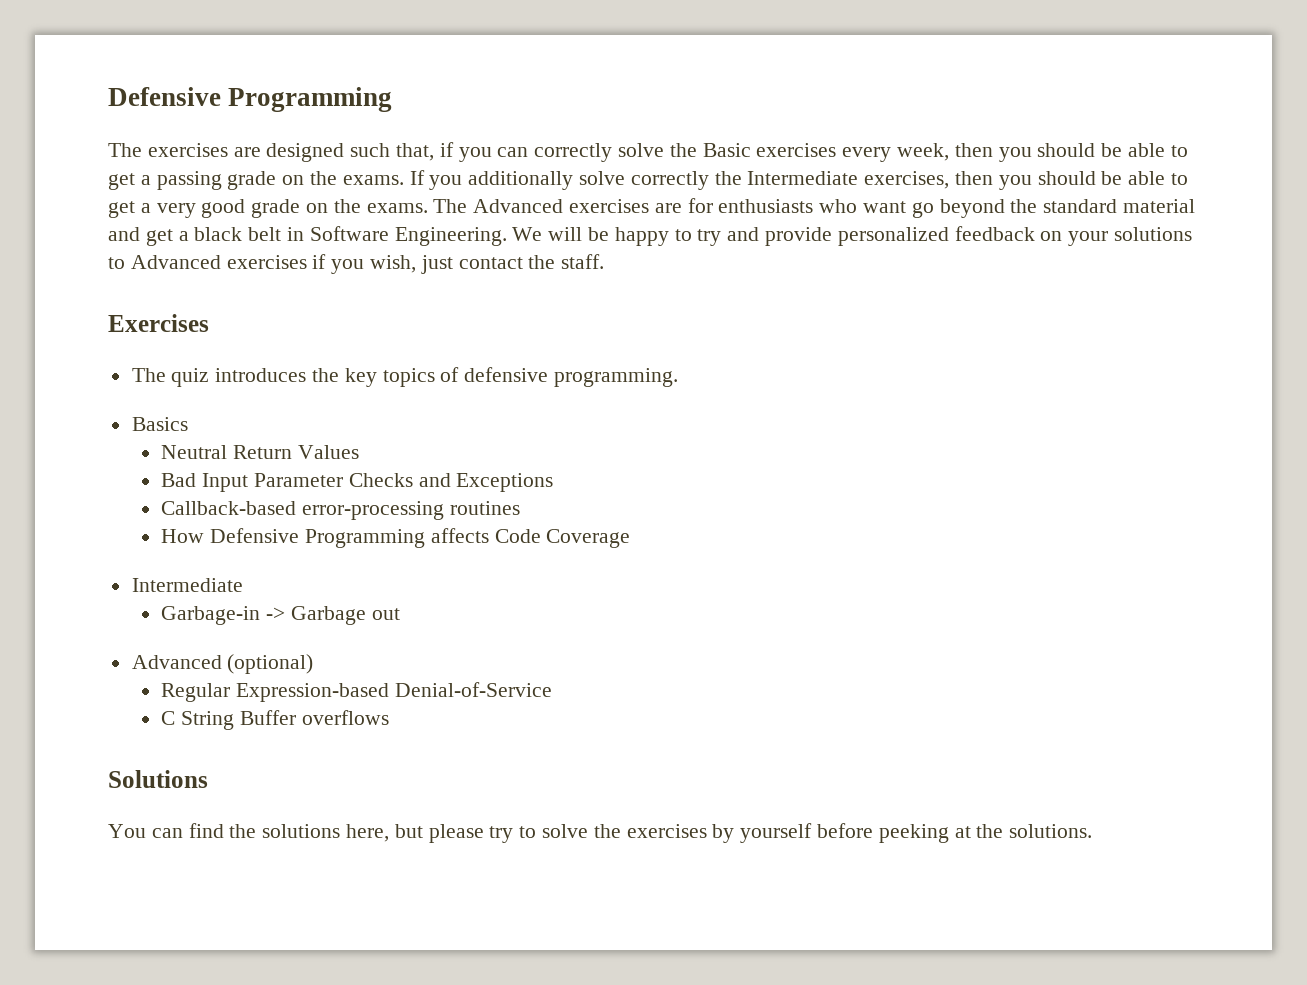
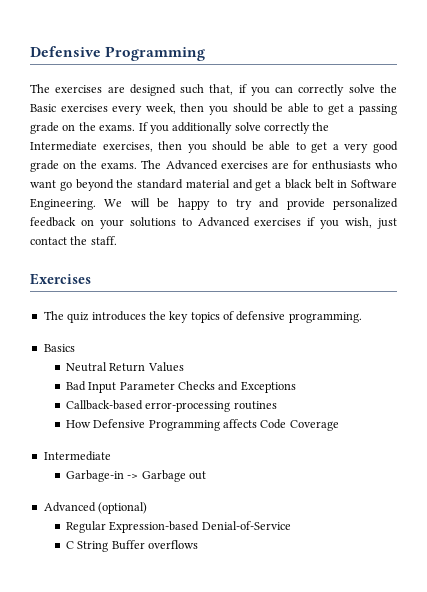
- Solutions
- You can find the solutions here, but please try to solve the exercises by yourself before peeking at the solutions.

